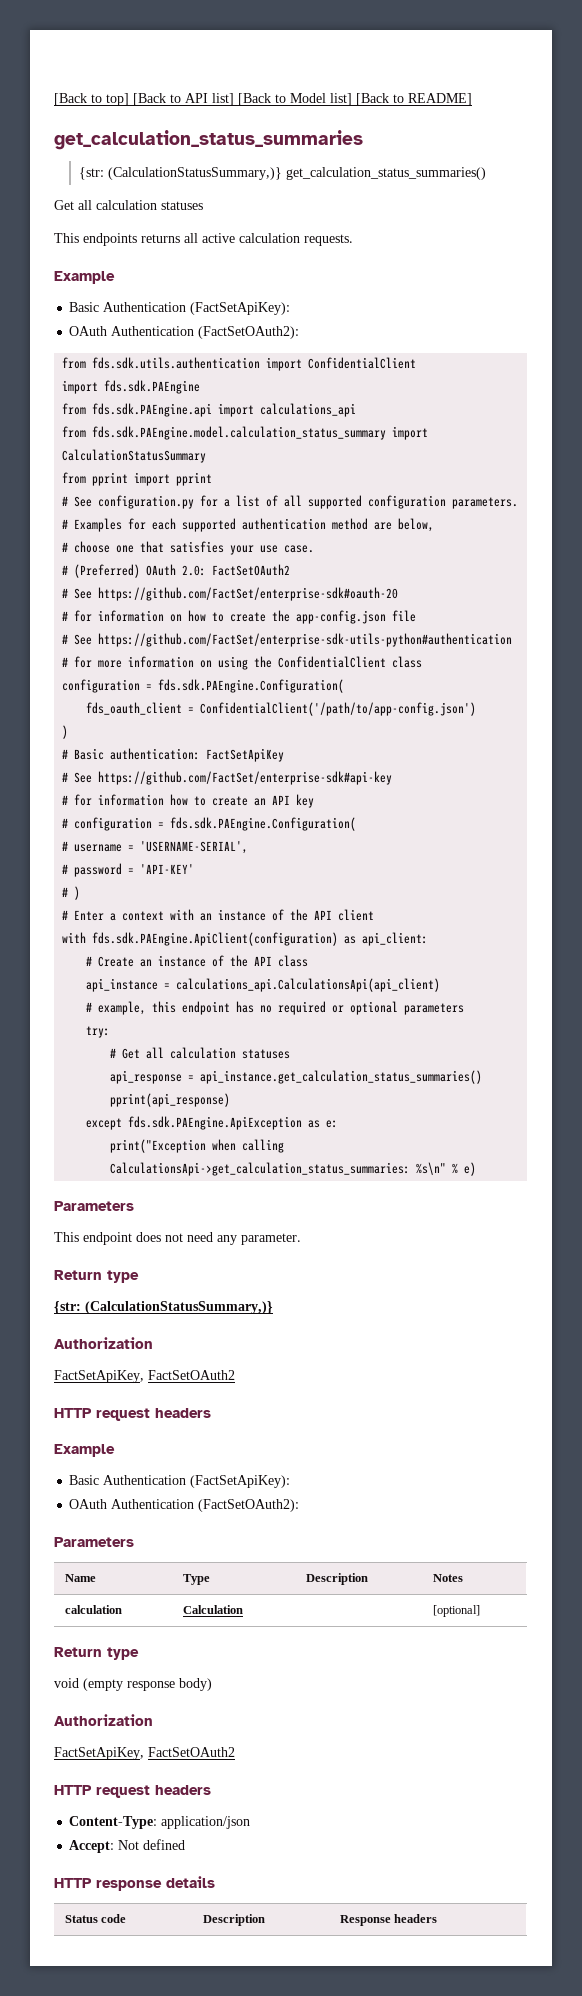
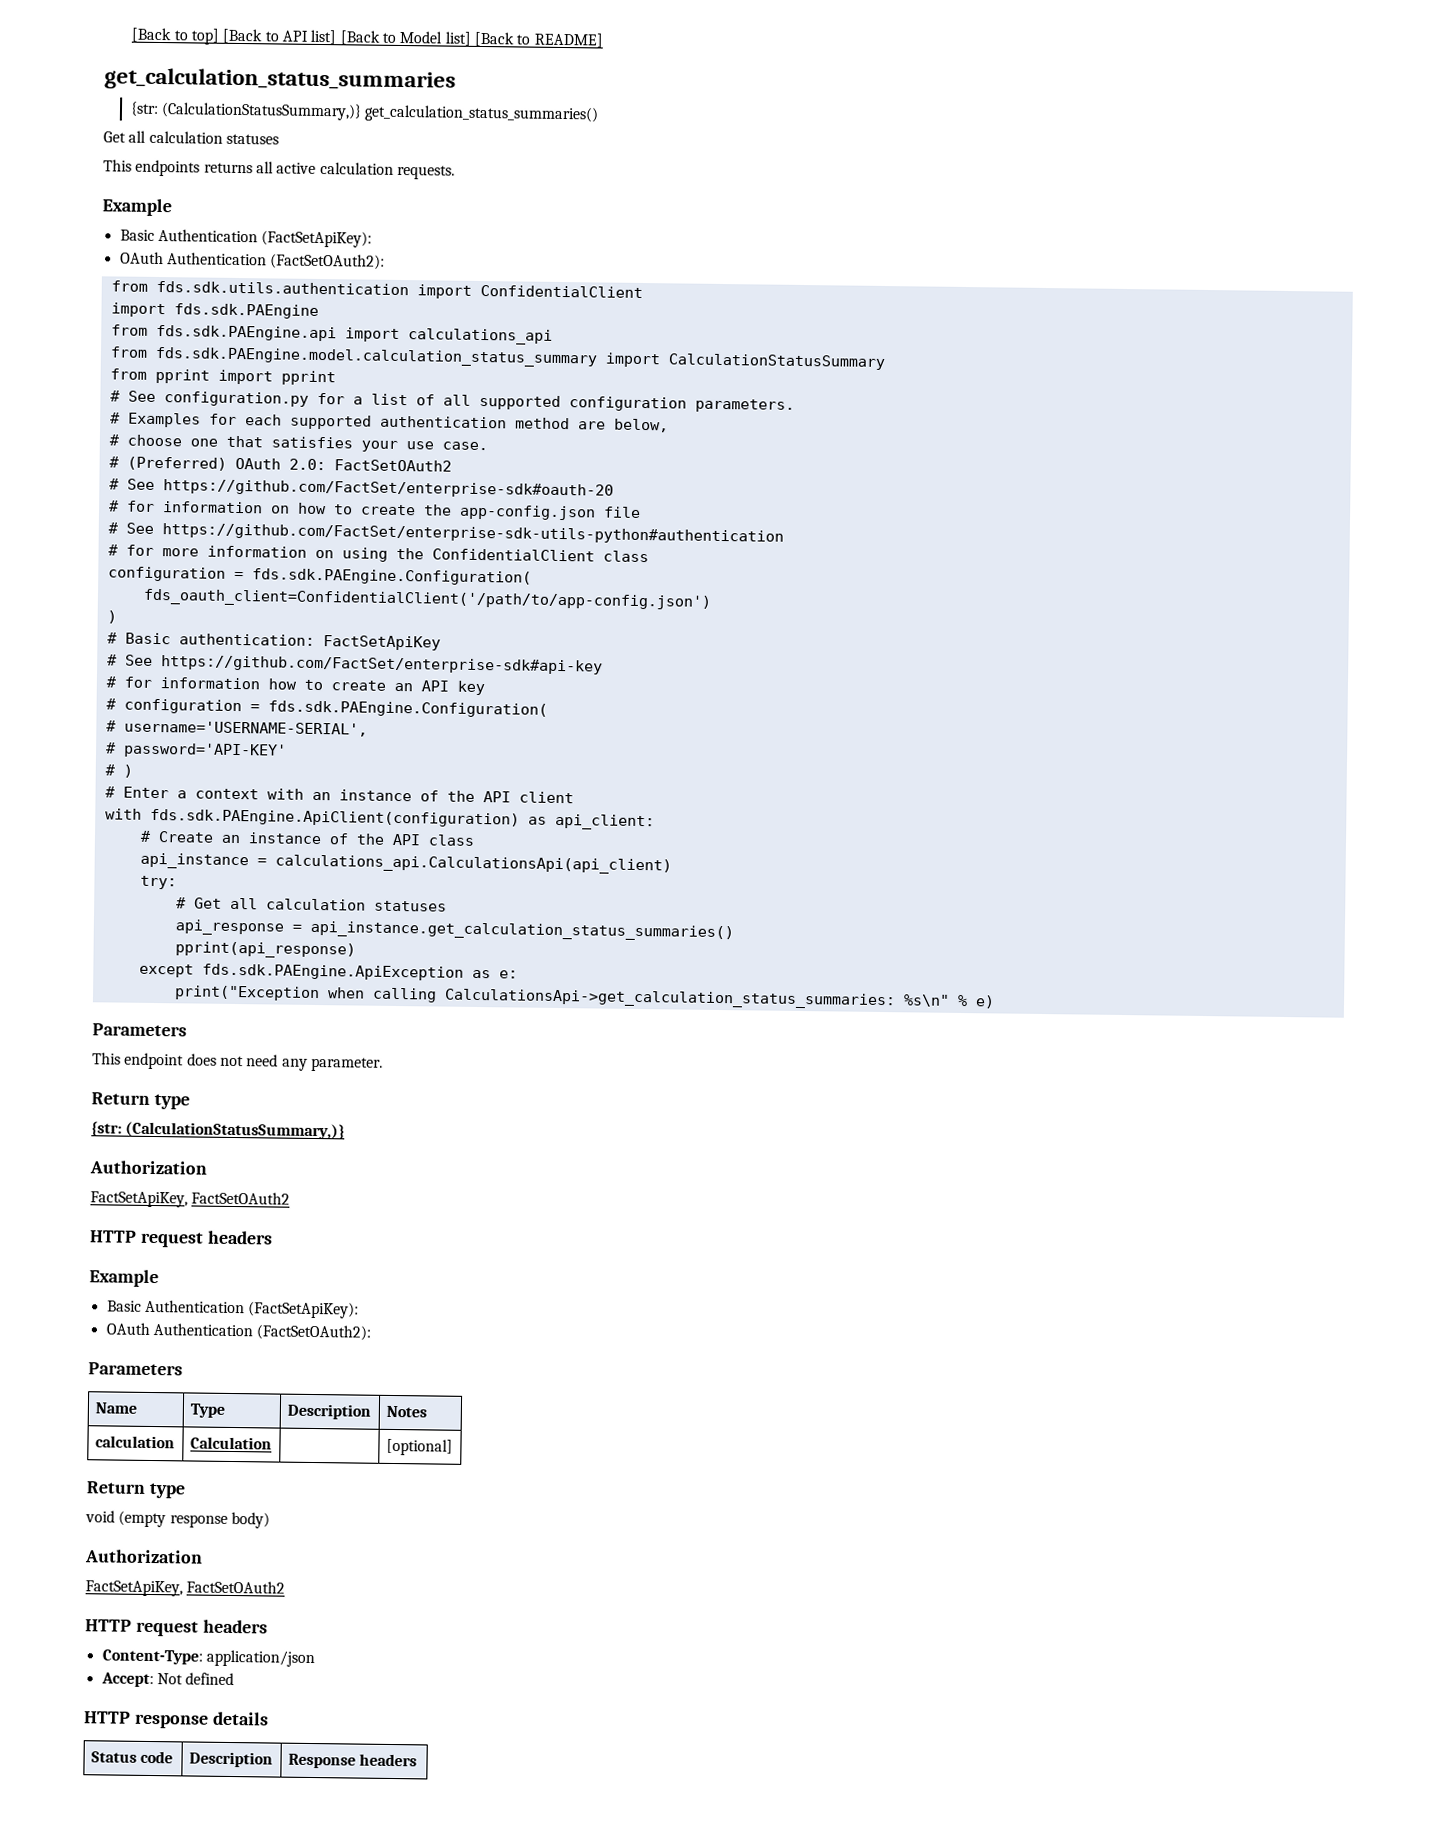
- fds_oauth_client = ConfidentialClient('/path/to/app-config.json')
+ fds_oauth_client=ConfidentialClient('/path/to/app-config.json')
- # username = 'USERNAME-SERIAL',
- # password = 'API-KEY'
+ # username='USERNAME-SERIAL',
+ # password='API-KEY'
- # example, this endpoint has no required or optional parameters

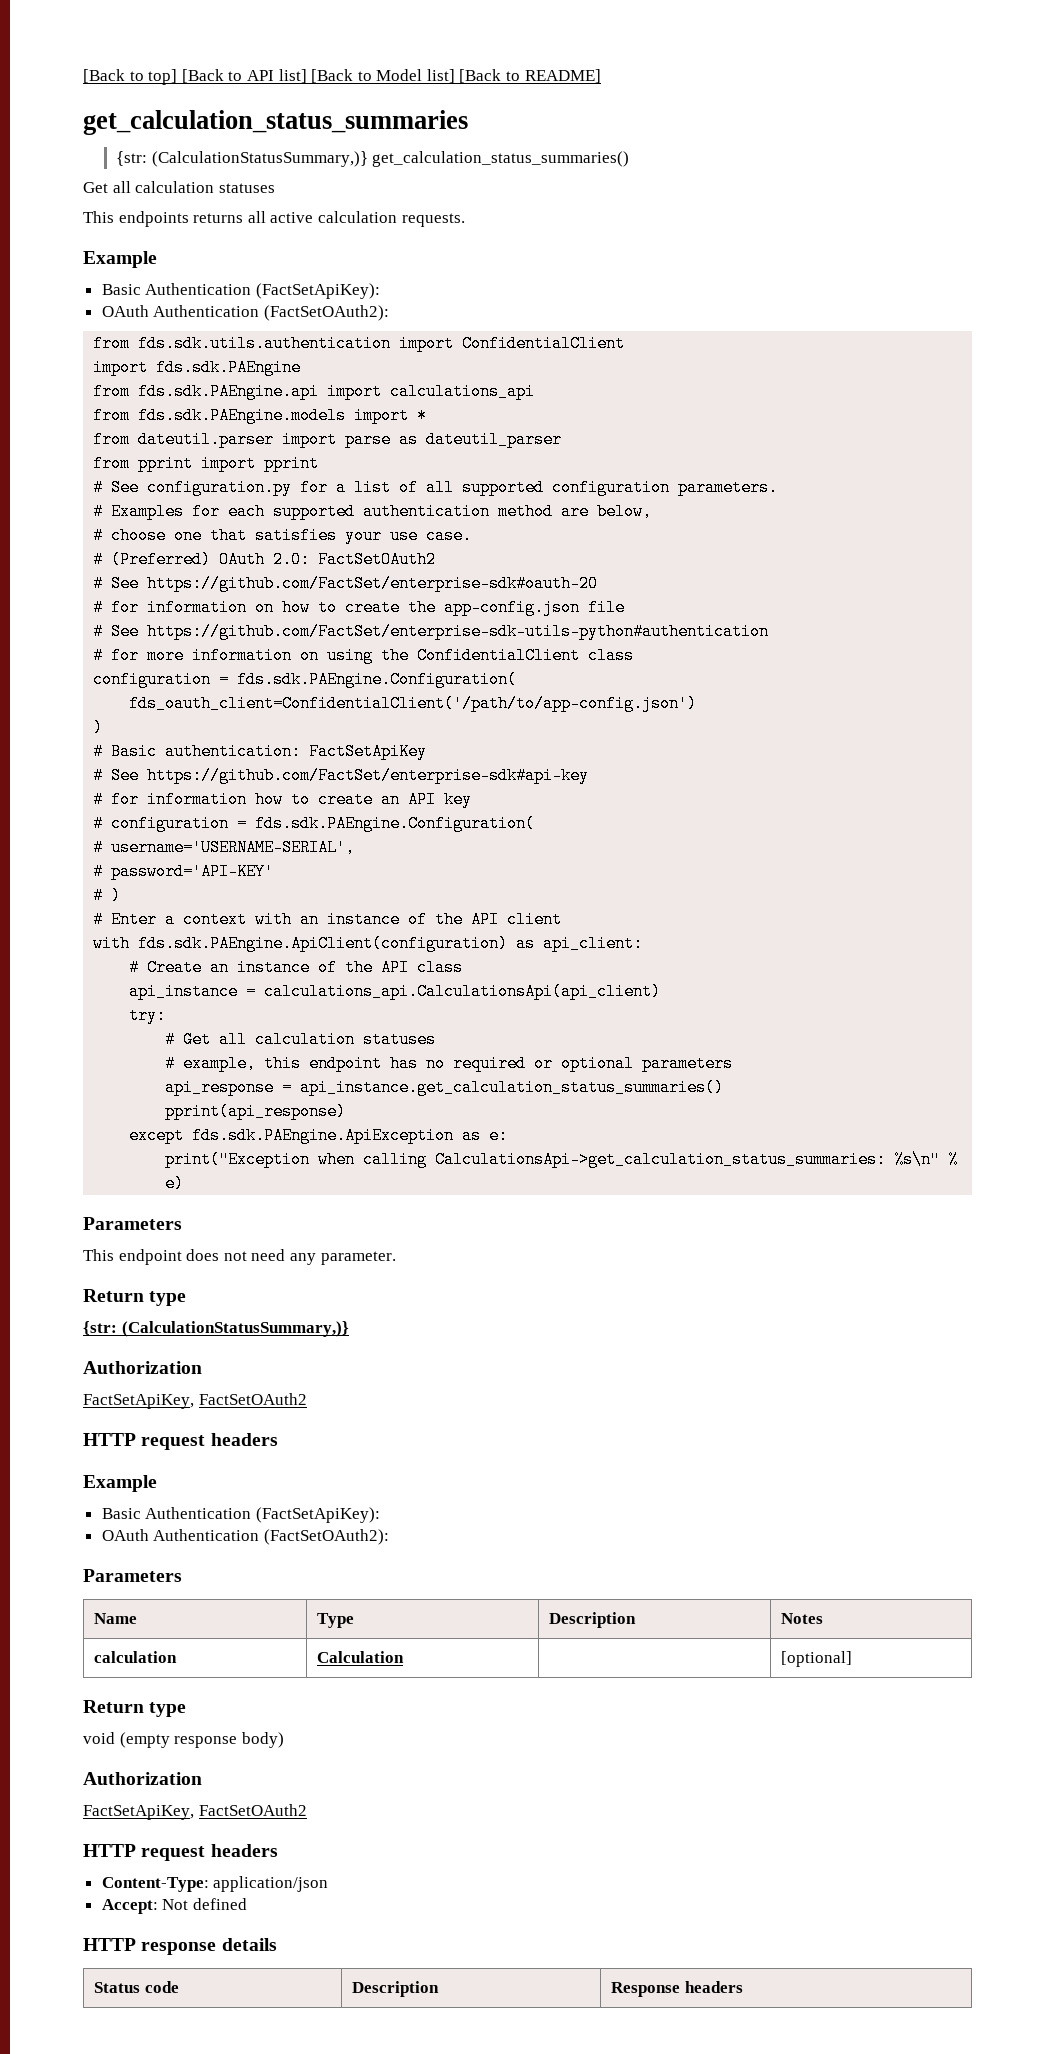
- from fds.sdk.PAEngine.model.calculation_status_summary import CalculationStatusSummary
+ from fds.sdk.PAEngine.models import *
+ from dateutil.parser import parse as dateutil_parser
+ # example, this endpoint has no required or optional parameters

